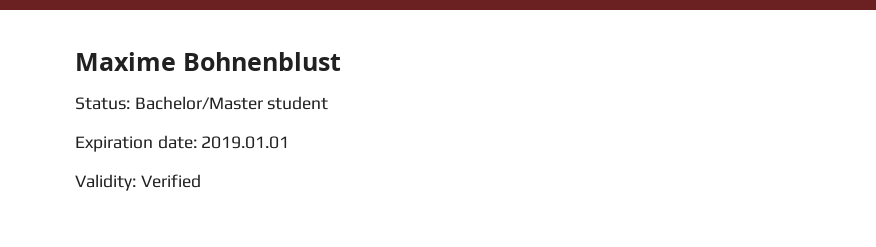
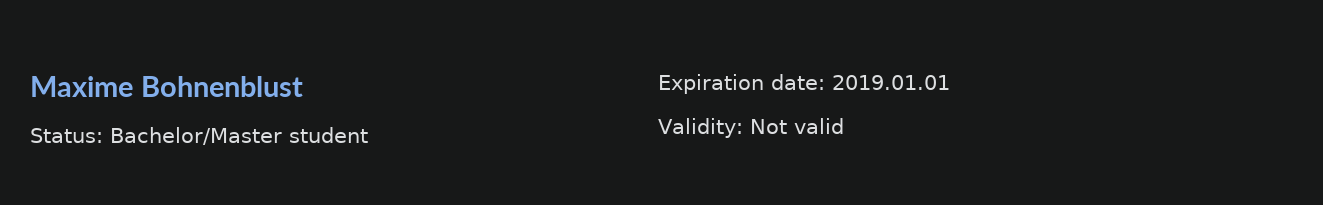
- Validity: Verified
+ Validity: Not valid

